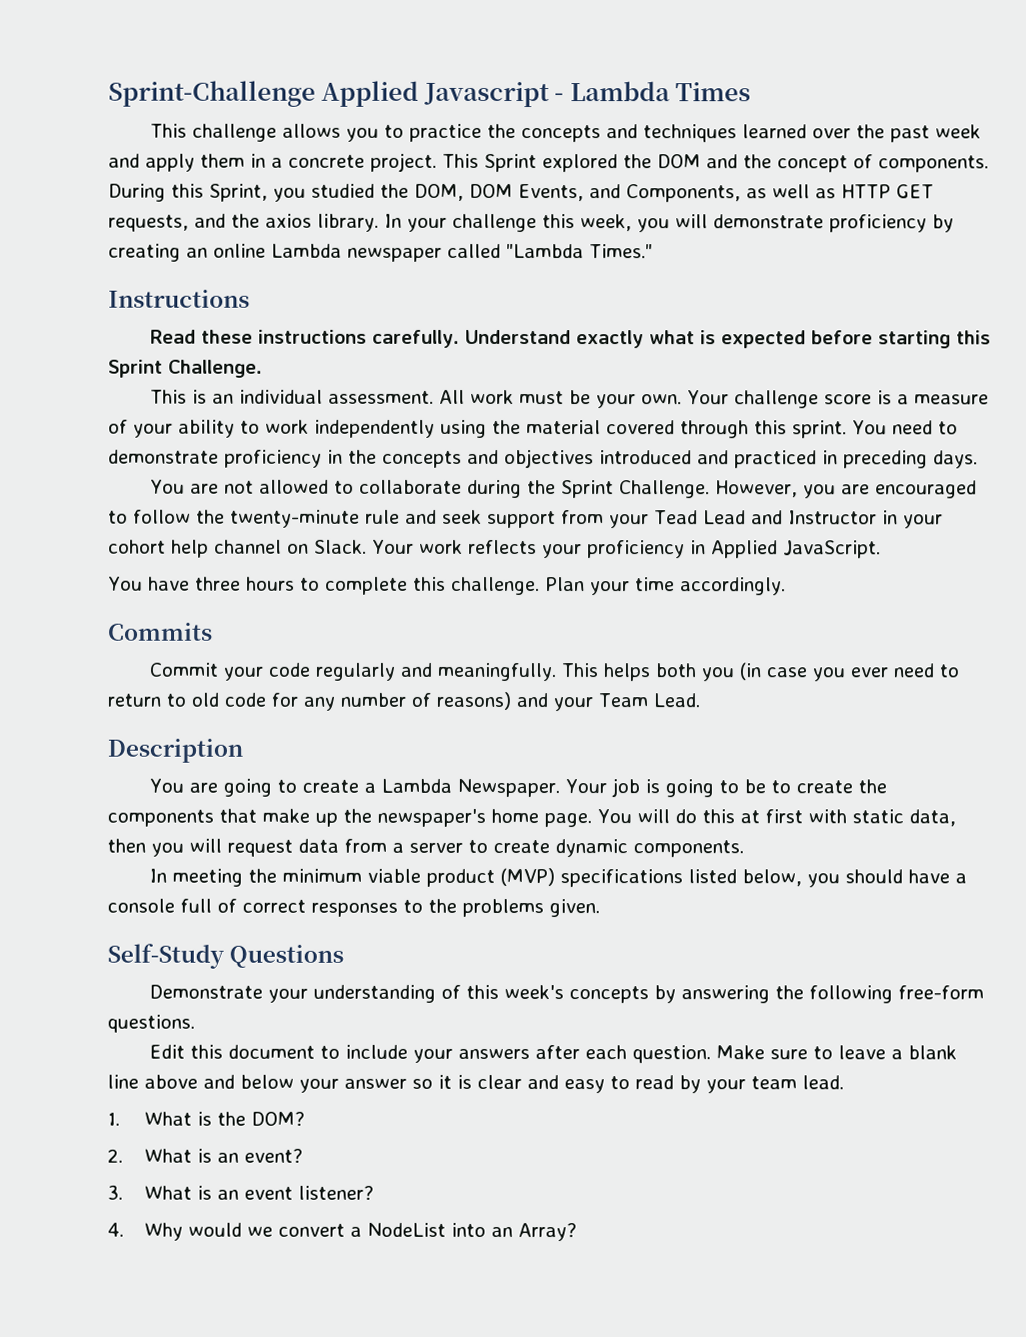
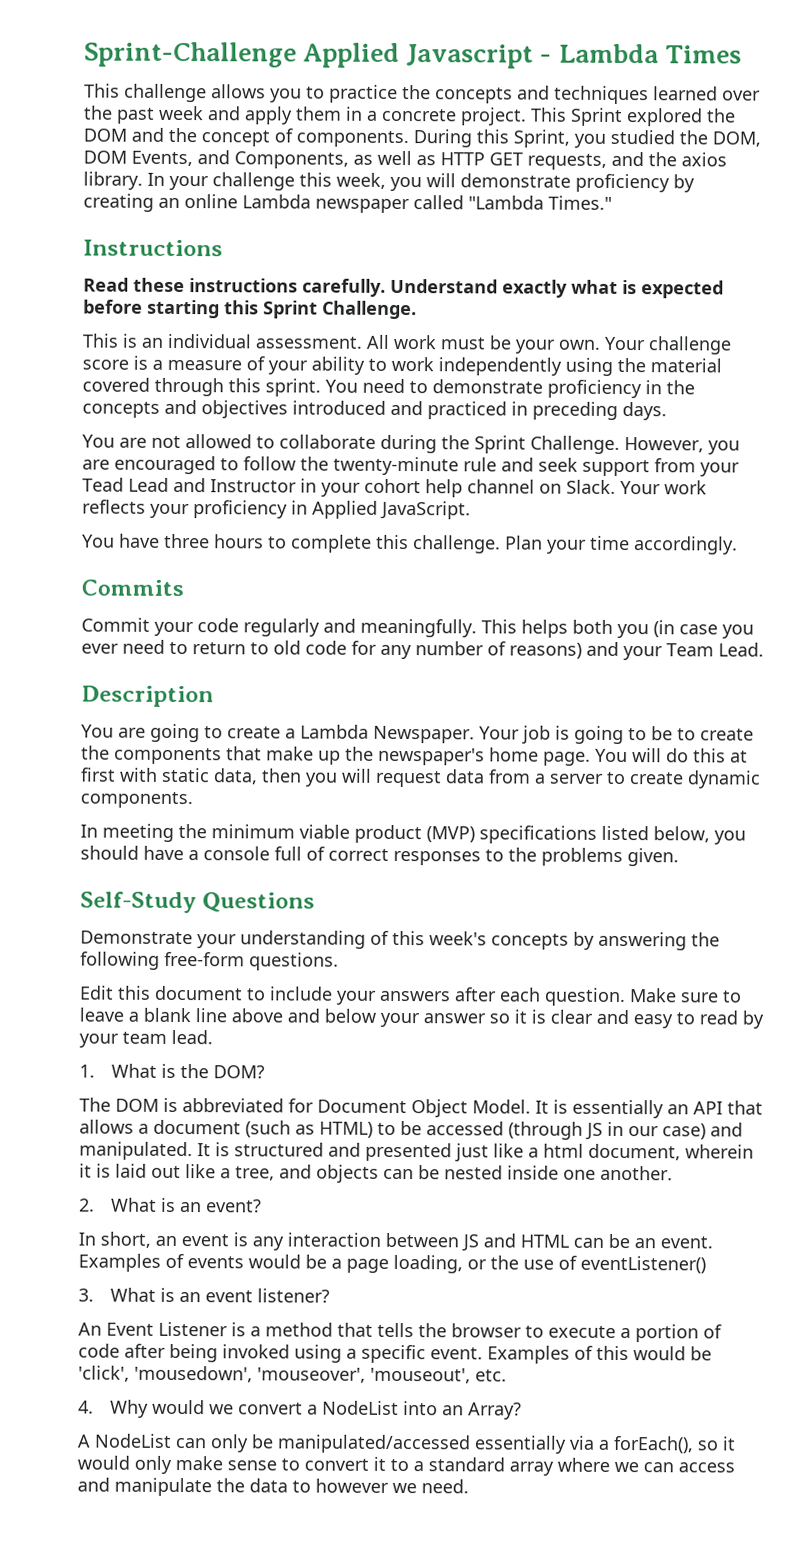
+ The DOM is abbreviated for Document Object Model. It is essentially an API that allows a document (such as HTML) to be accessed (through JS in our case) and manipulated. It is structured and presented just like a html document, wherein it is laid out like a tree, and objects can be nested inside one another.
+ In short, an event is any interaction between JS and HTML can be an event. Examples of events would be a page loading, or the use of eventListener()
+ An Event Listener is a method that tells the browser to execute a portion of code after being invoked using a specific event. Examples of this would be 'click', 'mousedown', 'mouseover', 'mouseout', etc.
+ A NodeList can only be manipulated/accessed essentially via a forEach(), so it would only make sense to convert it to a standard array where we can access and manipulate the data to however we need.

